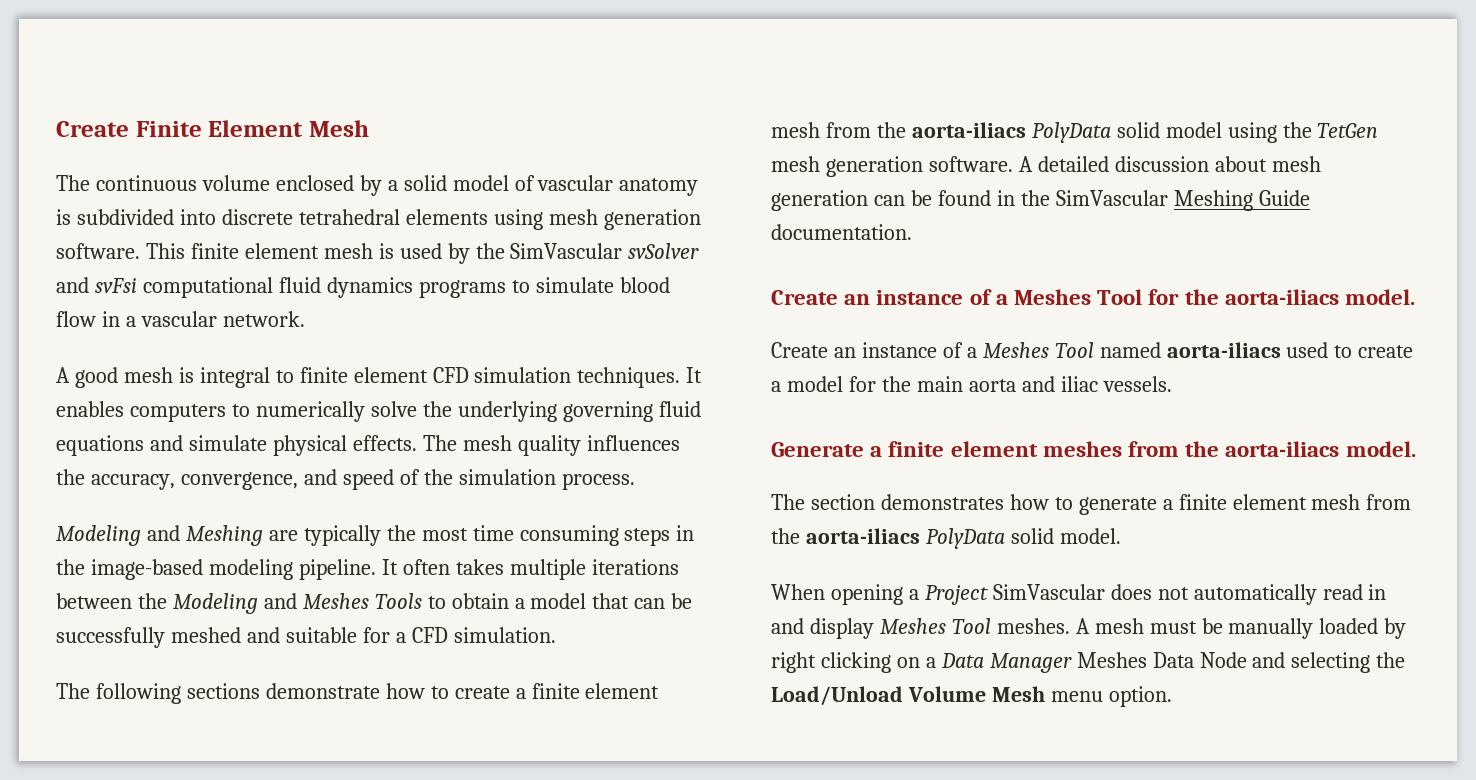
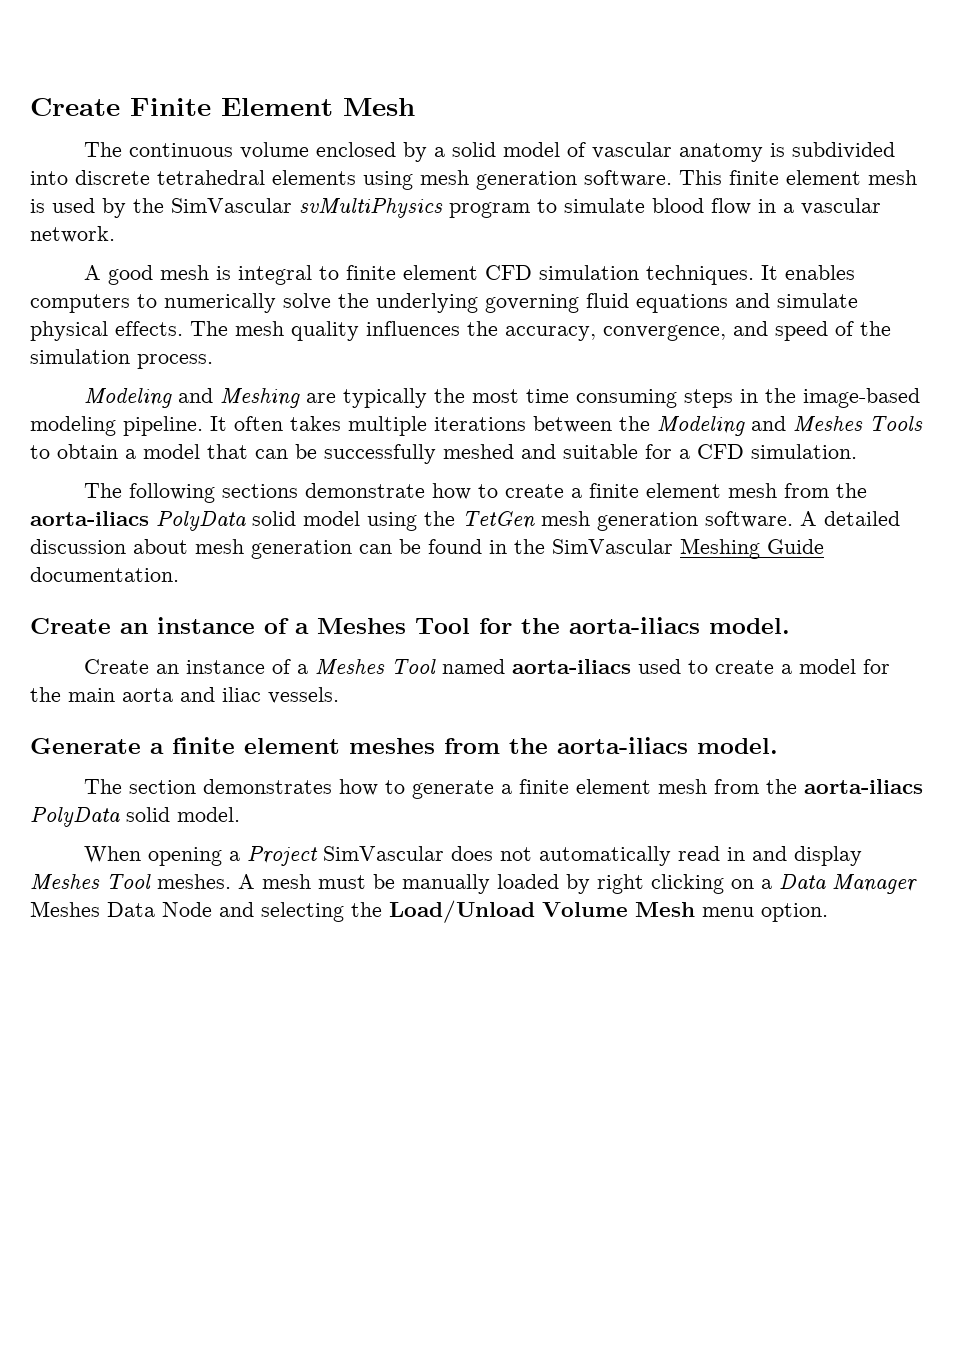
- This finite element mesh is used by the SimVascular svSolver and svFsi computational fluid dynamics programs to simulate blood flow in a vascular network.
+ This finite element mesh is used by the SimVascular svMultiPhysics program to simulate blood flow in a vascular network.

